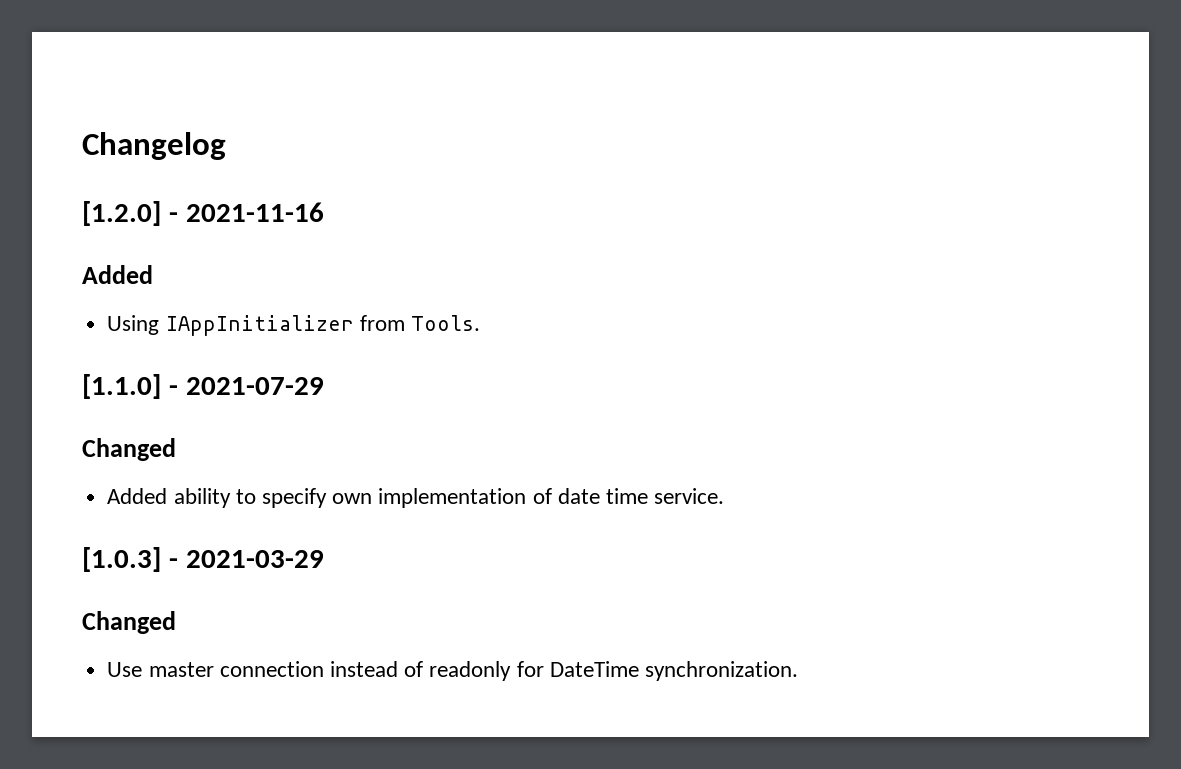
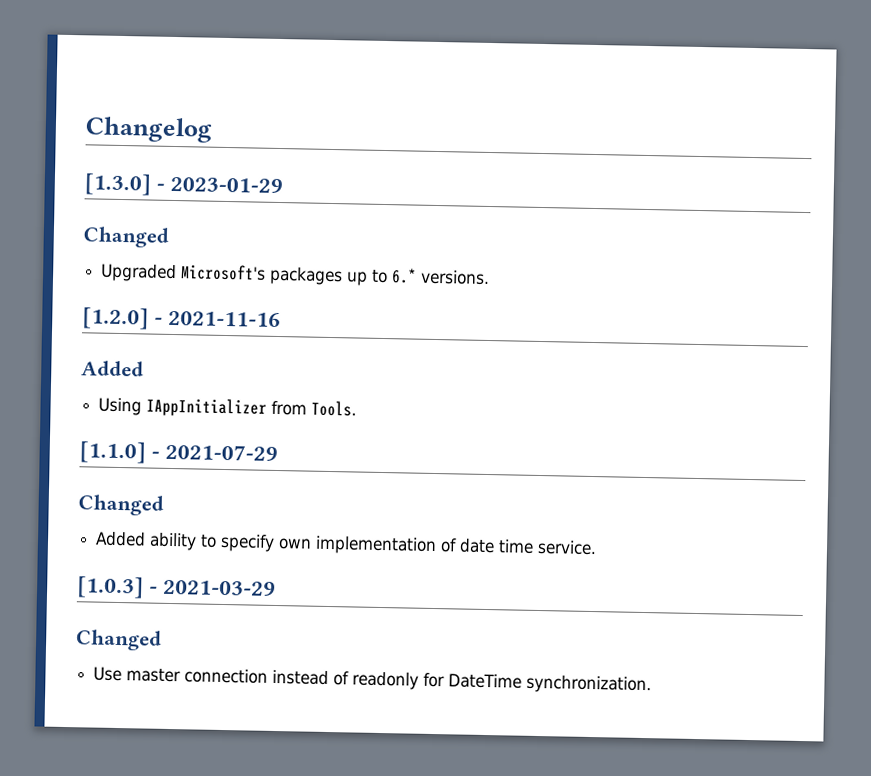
+ [1.3.0] - 2023-01-29
+ Changed
+ Upgraded Microsoft's packages up to 6.* versions.

